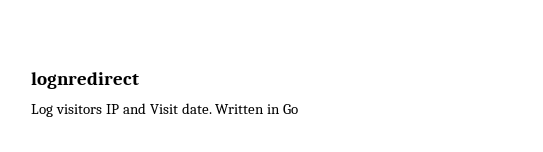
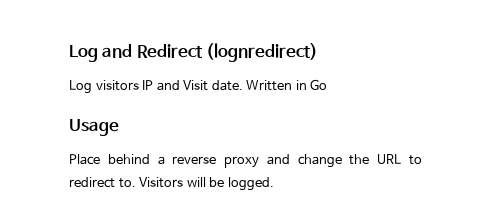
- lognredirect
+ Log and Redirect (lognredirect)
+ Usage
+ Place behind a reverse proxy and change the URL to redirect to. Visitors will be logged.

